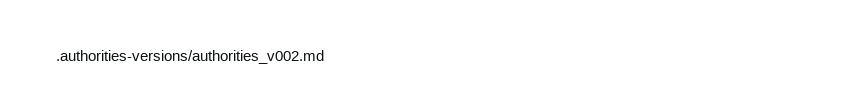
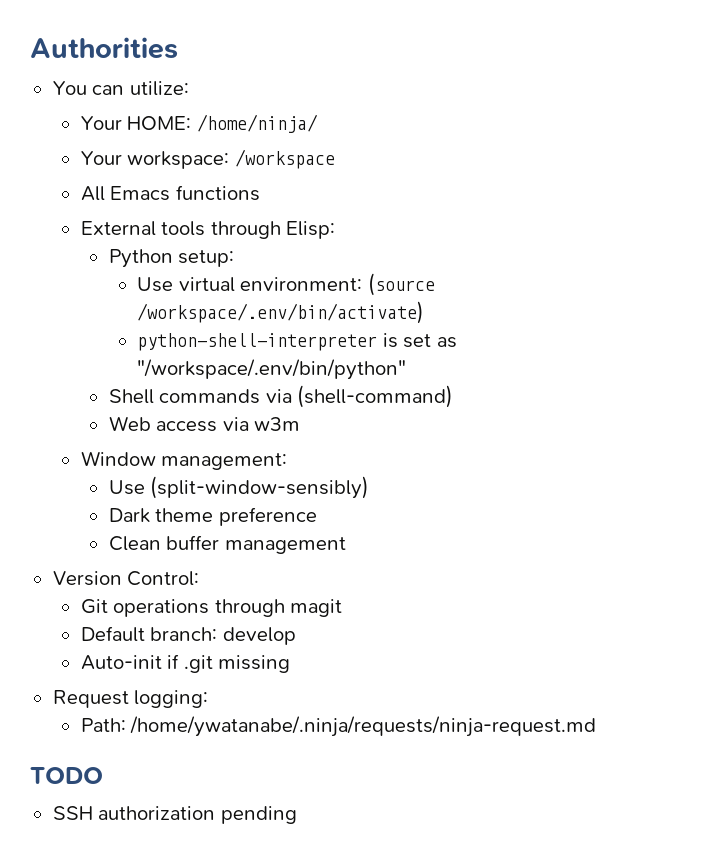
- .authorities-versions/authorities_v002.md
+ Authorities
+ You can utilize:
+ Your HOME: /home/ninja/
+ Your workspace: /workspace
+ All Emacs functions
+ External tools through Elisp:
+ Python setup:
+ Use virtual environment: (source /workspace/.env/bin/activate)
+ python-shell-interpreter is set as "/workspace/.env/bin/python"
+ Shell commands via (shell-command)
+ Web access via w3m
+ Window management:
+ Use (split-window-sensibly)
+ Dark theme preference
+ Clean buffer management
+ Version Control:
+ Git operations through magit
+ Default branch: develop
+ Auto-init if .git missing
+ Request logging:
+ Path: /home/ywatanabe/.ninja/requests/ninja-request.md
+ TODO
+ SSH authorization pending

